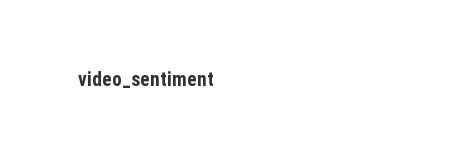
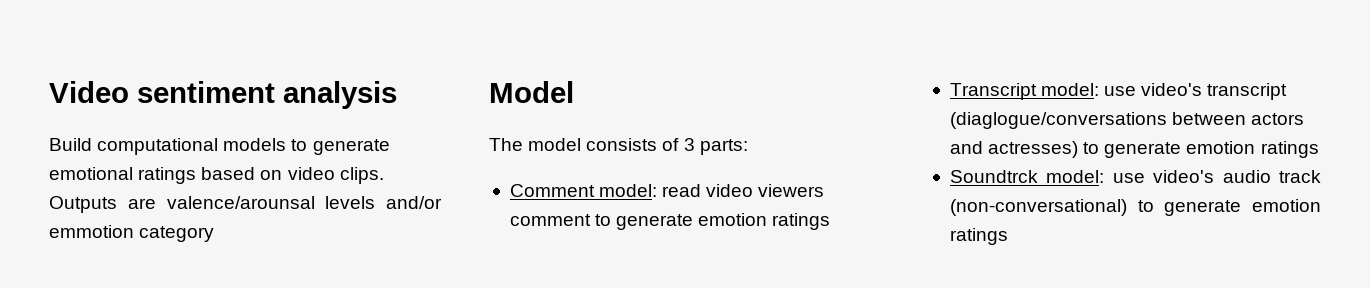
- video_sentiment
+ Video sentiment analysis
+ Build computational models to generate emotional ratings based on video clips. Outputs are valence/arounsal levels and/or emmotion category
+ Model
+ The model consists of 3 parts:
+ Comment model: read video viewers comment to generate emotion ratings
+ Transcript model: use video's transcript (diaglogue/conversations between actors and actresses) to generate emotion ratings
+ Soundtrck model: use video's audio track (non-conversational) to generate emotion ratings

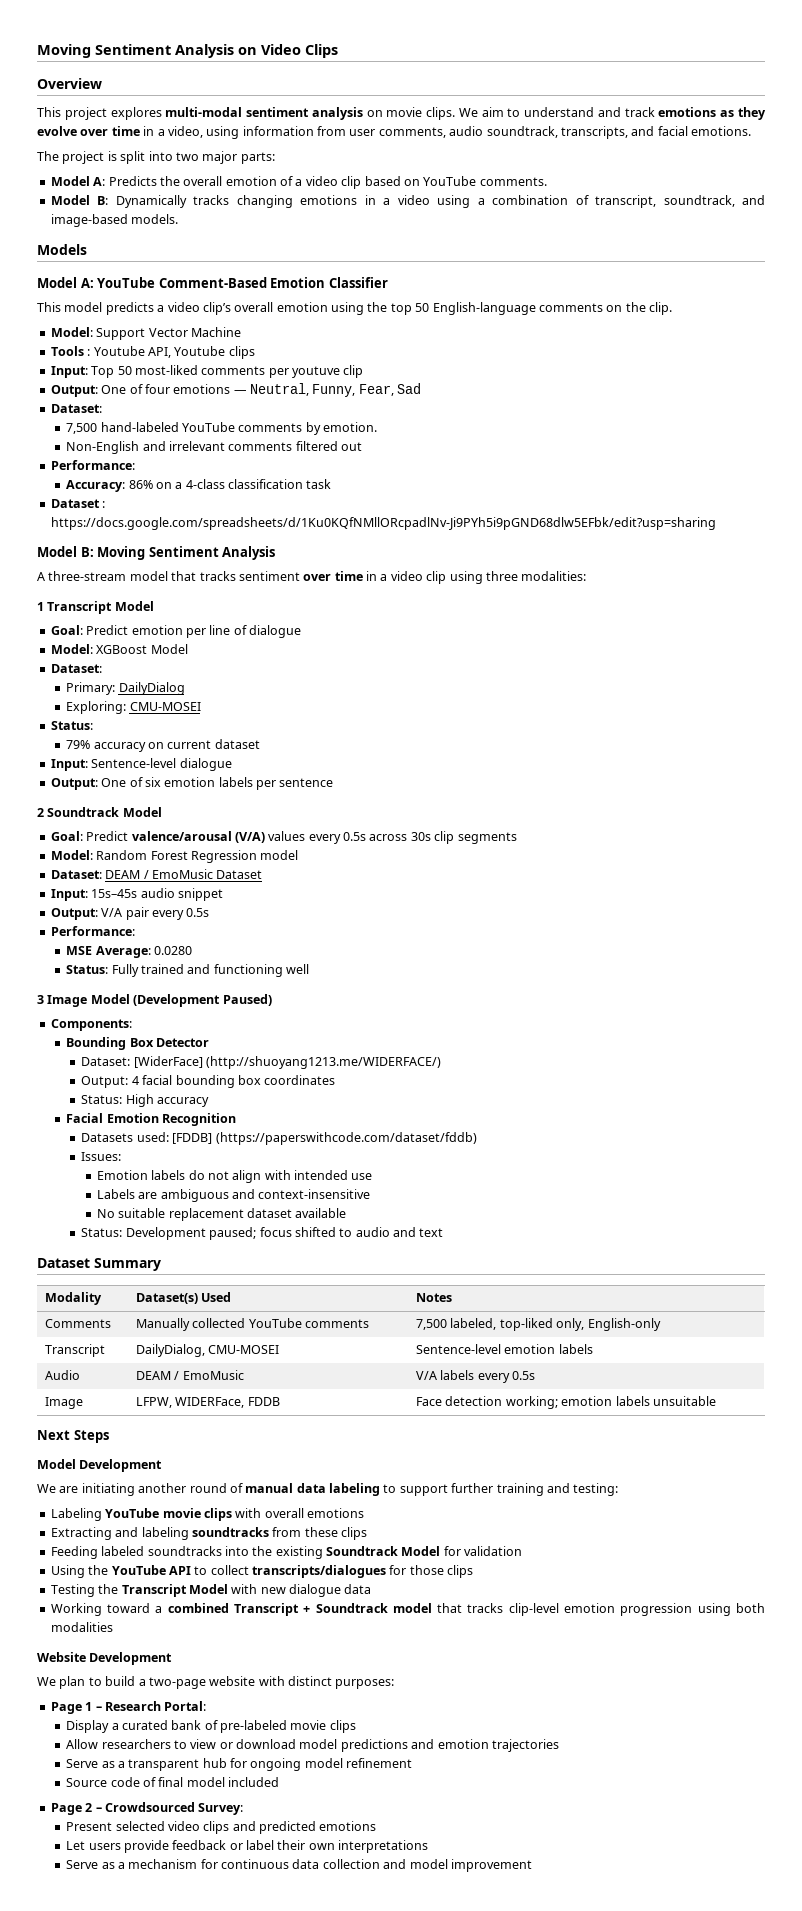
- Video sentiment analysis
- Build computational models to generate emotional ratings based on video clips. Outputs are valence/arounsal levels and/or emmotion category
- Model
- The model consists of 3 parts:
- Comment model: read video viewers comment to generate emotion ratings
- Transcript model: use video's transcript (diaglogue/conversations between actors and actresses) to generate emotion ratings
- Soundtrck model: use video's audio track (non-conversational) to generate emotion ratings
+ Moving Sentiment Analysis on Video Clips
+ Overview
+ This project explores multi-modal sentiment analysis on movie clips. We aim to understand and track emotions as they evolve over time in a video, using information from user comments, audio soundtrack, transcripts, and facial emotions.
+ The project is split into two major parts:
+ Model A: Predicts the overall emotion of a video clip based on YouTube comments.
+ Model B: Dynamically tracks changing emotions in a video using a combination of transcript, soundtrack, and image-based models.
+ Models
+ Model A: YouTube Comment-Based Emotion Classifier
+ This model predicts a video clip’s overall emotion using the top 50 English-language comments on the clip.
+ Model: Support Vector Machine
+ Tools : Youtube API, Youtube clips
+ Input: Top 50 most-liked comments per youtuve clip
+ Output: One of four emotions — Neutral, Funny, Fear, Sad
+ Dataset:
+ 7,500 hand-labeled YouTube comments by emotion.
+ Non-English and irrelevant comments filtered out
+ Performance:
+ Accuracy: 86% on a 4-class classification task
+ Dataset : https://docs.google.com/spreadsheets/d/1Ku0KQfNMllORcpadlNv-Ji9PYh5i9pGND68dlw5EFbk/edit?usp=sharing
+ Model B: Moving Sentiment Analysis
+ A three-stream model that tracks sentiment over time in a video clip using three modalities:
+ 1 Transcript Model
+ Goal: Predict emotion per line of dialogue
+ Model: XGBoost Model
+ Dataset:
+ Primary: DailyDialog
+ Exploring: CMU-MOSEI
+ Status:
+ 79% accuracy on current dataset
+ Input: Sentence-level dialogue
+ Output: One of six emotion labels per sentence
+ 2 Soundtrack Model
+ Goal: Predict valence/arousal (V/A) values every 0.5s across 30s clip segments
+ Model: Random Forest Regression model
+ Dataset: DEAM / EmoMusic Dataset
+ Input: 15s–45s audio snippet
+ Output: V/A pair every 0.5s
+ Performance:
+ MSE Average: 0.0280
+ Status: Fully trained and functioning well
+ 3 Image Model (Development Paused)
+ Components:
+ Bounding Box Detector
+ Dataset: [WiderFace] (http://shuoyang1213.me/WIDERFACE/)
+ Output: 4 facial bounding box coordinates
+ Status: High accuracy
+ Facial Emotion Recognition
+ Datasets used: [FDDB] (https://paperswithcode.com/dataset/fddb)
+ Issues:
+ Emotion labels do not align with intended use
+ Labels are ambiguous and context-insensitive
+ No suitable replacement dataset available
+ Status: Development paused; focus shifted to audio and text
+ Dataset Summary
+ Modality | Dataset(s) Used | Notes
+ Comments | Manually collected YouTube comments | 7,500 labeled, top-liked only, English-only
+ Transcript | DailyDialog, CMU-MOSEI | Sentence-level emotion labels
+ Audio | DEAM / EmoMusic | V/A labels every 0.5s
+ Image | LFPW, WIDERFace, FDDB | Face detection working; emotion labels unsuitable
+ Next Steps
+ Model Development
+ We are initiating another round of manual data labeling to support further training and testing:
+ Labeling YouTube movie clips with overall emotions
+ Extracting and labeling soundtracks from these clips
+ Feeding labeled soundtracks into the existing Soundtrack Model for validation
+ Using the YouTube API to collect transcripts/dialogues for those clips
+ Testing the Transcript Model with new dialogue data
+ Working toward a combined Transcript + Soundtrack model that tracks clip-level emotion progression using both modalities
+ Website Development
+ We plan to build a two-page website with distinct purposes:
+ Page 1 – Research Portal:
+ Display a curated bank of pre-labeled movie clips
+ Allow researchers to view or download model predictions and emotion trajectories
+ Serve as a transparent hub for ongoing model refinement
+ Source code of final model included
+ Page 2 – Crowdsourced Survey:
+ Present selected video clips and predicted emotions
+ Let users provide feedback or label their own interpretations
+ Serve as a mechanism for continuous data collection and model improvement

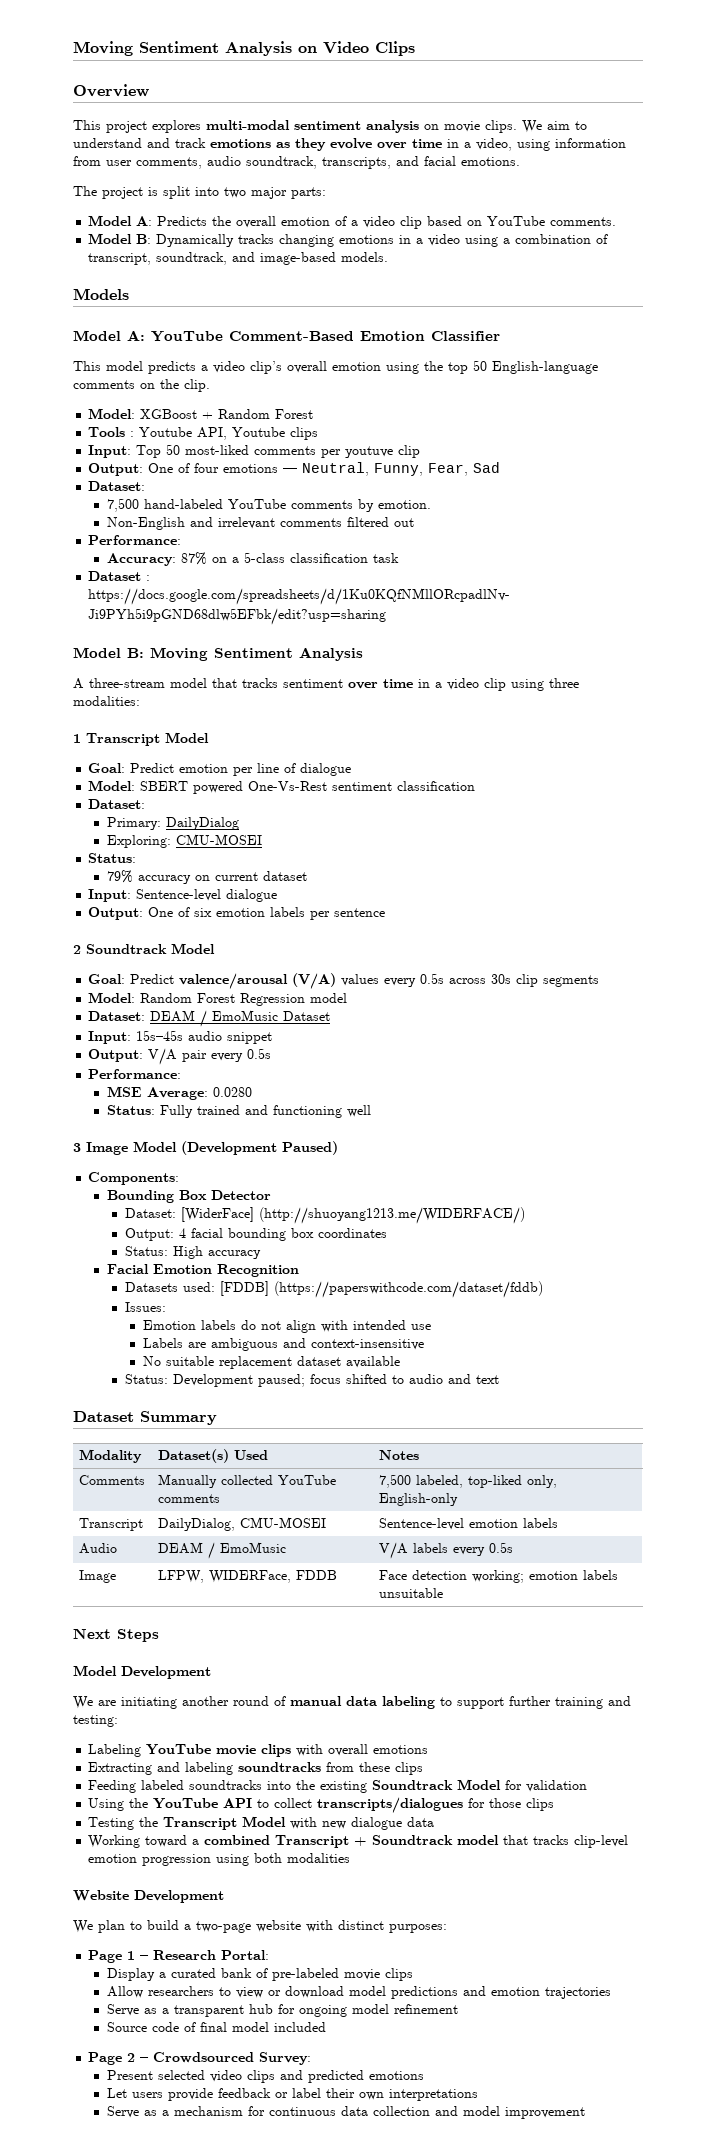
- Model: Support Vector Machine
+ Model: XGBoost + Random Forest
- Accuracy: 86% on a 4-class classification task
+ Accuracy: 87% on a 5-class classification task
- Model: XGBoost Model
+ Model: SBERT powered One-Vs-Rest sentiment classification

